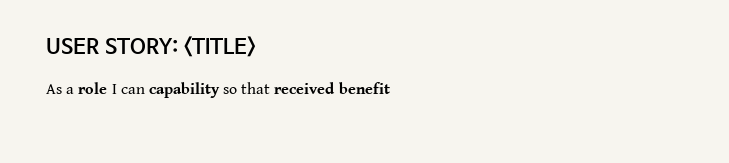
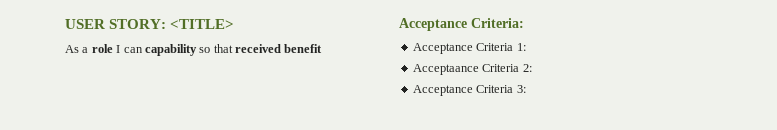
+ Acceptance Criteria:
+ Acceptance Criteria 1:
+ Acceptaance Criteria 2:
+ Acceptance Criteria 3:

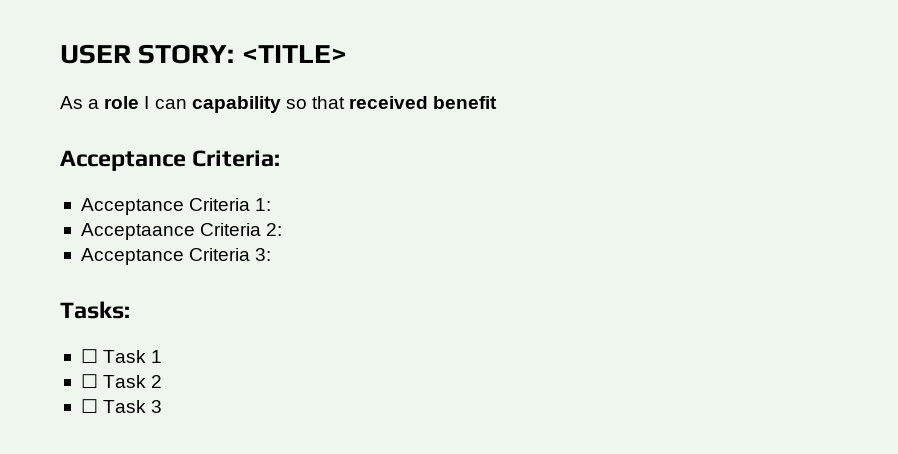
+ Tasks:
+ ☐ Task 1
+ ☐ Task 2
+ ☐ Task 3

